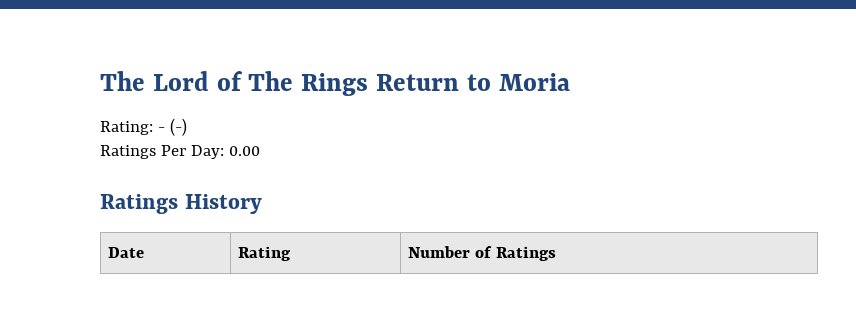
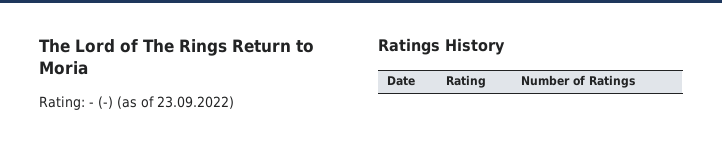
- Rating: - (-)
- Ratings Per Day: 0.00
+ Rating: - (-) (as of 23.09.2022)

